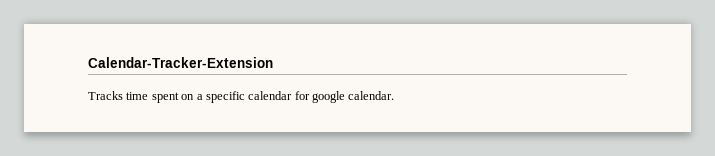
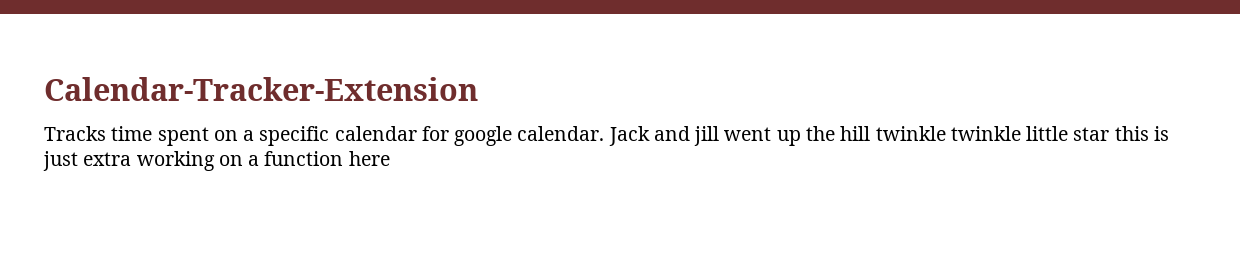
+ Jack and jill went up the hill twinkle twinkle little star this is just extra working on a function here

